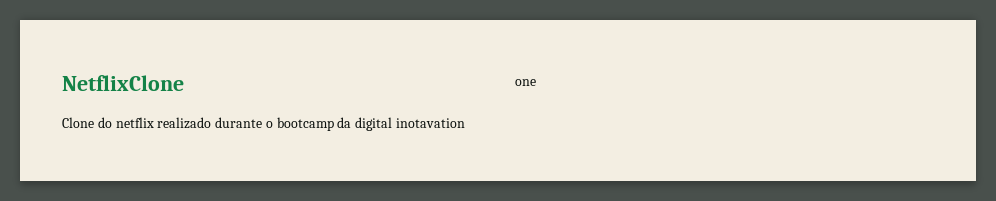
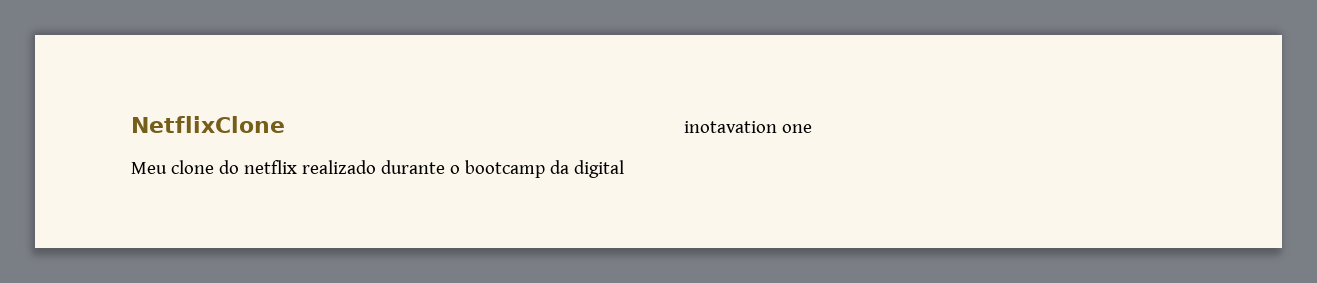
- Clone do netflix realizado durante o bootcamp da digital inotavation one
+ Meu clone do netflix realizado durante o bootcamp da digital inotavation one

